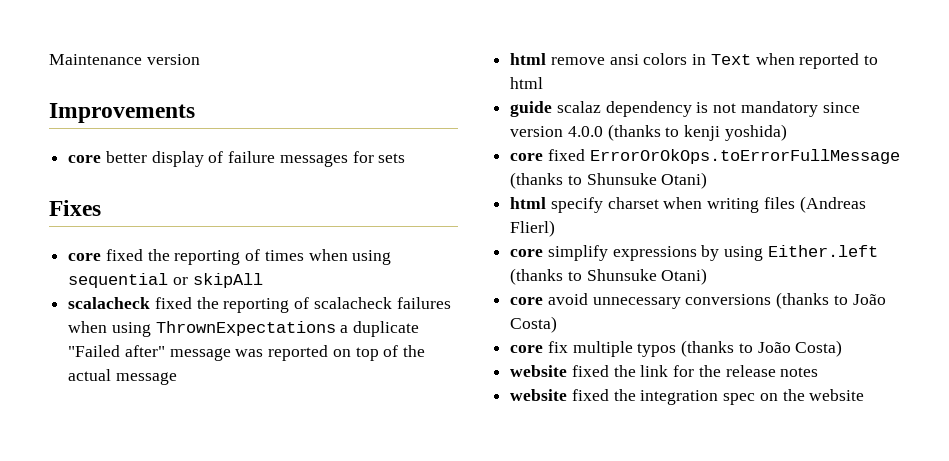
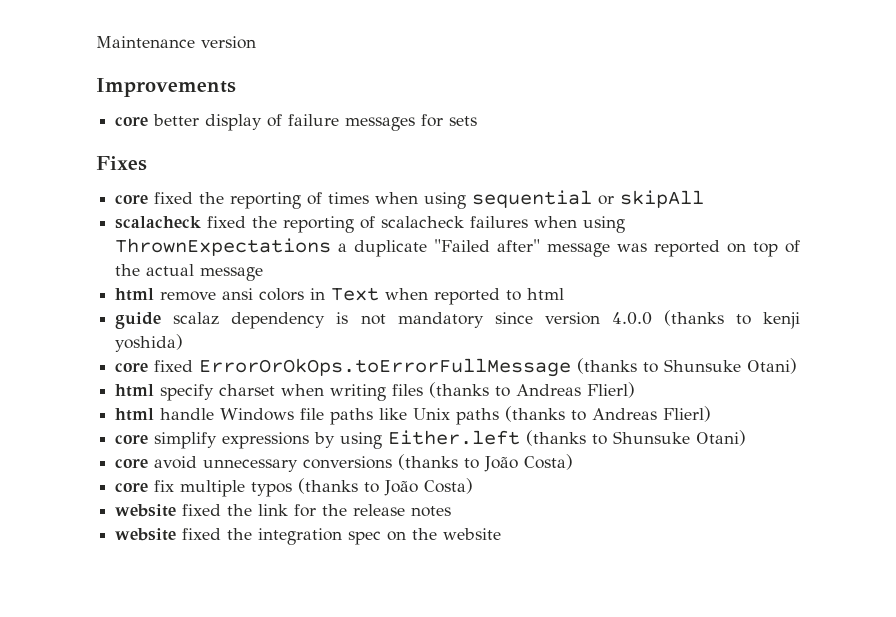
- html specify charset when writing files (Andreas Flierl)
+ html specify charset when writing files (thanks to Andreas Flierl)
+ html handle Windows file paths like Unix paths (thanks to Andreas Flierl)

